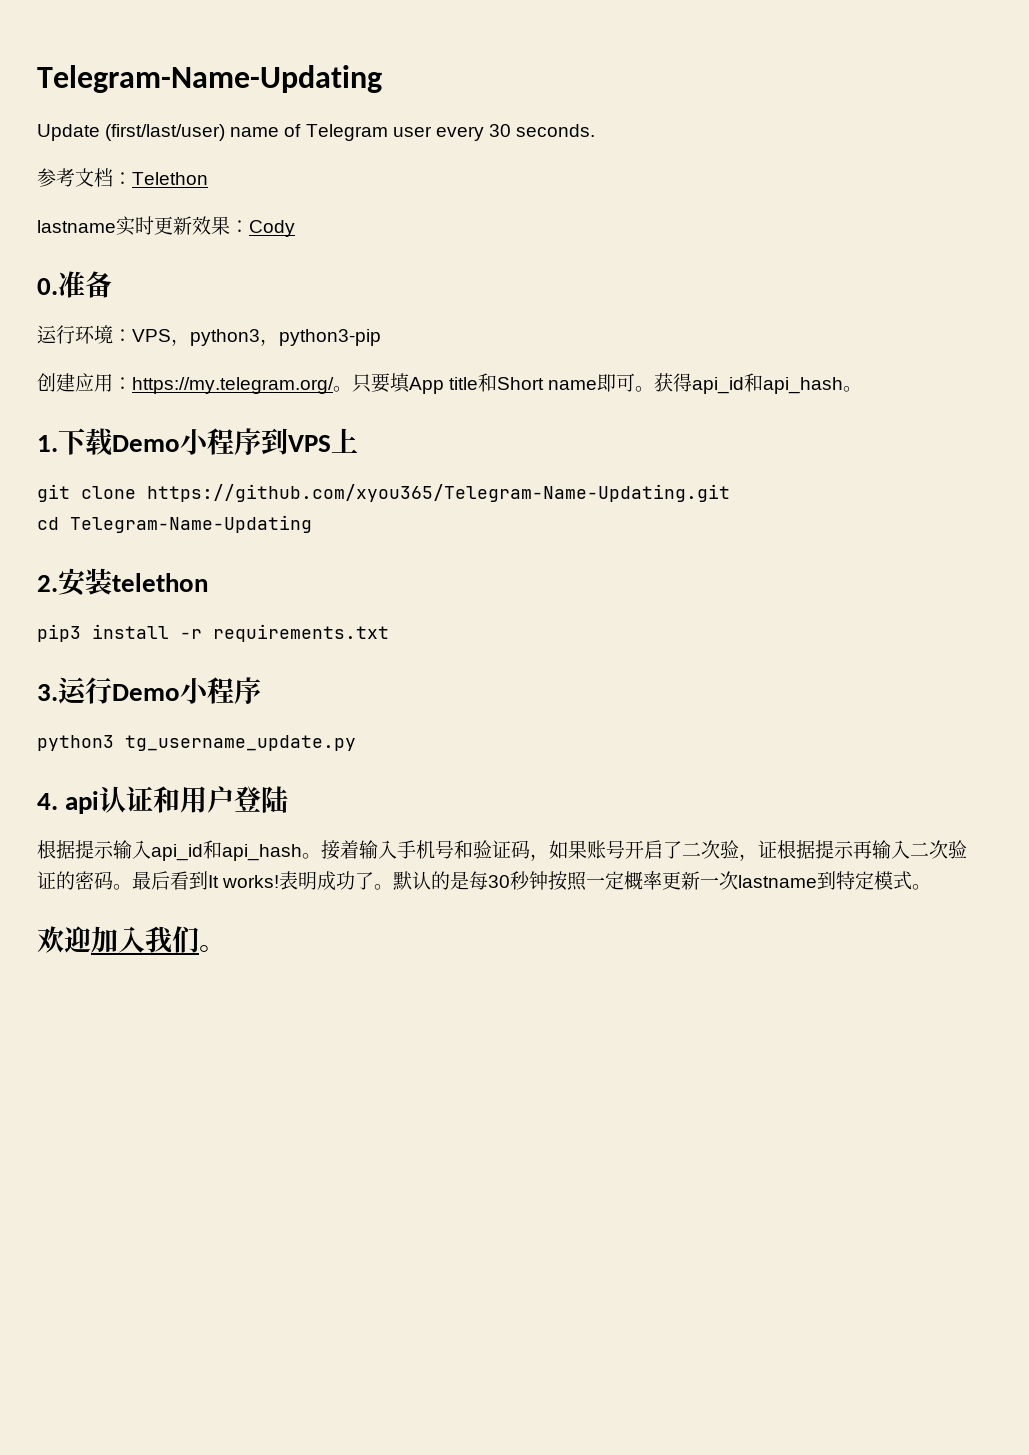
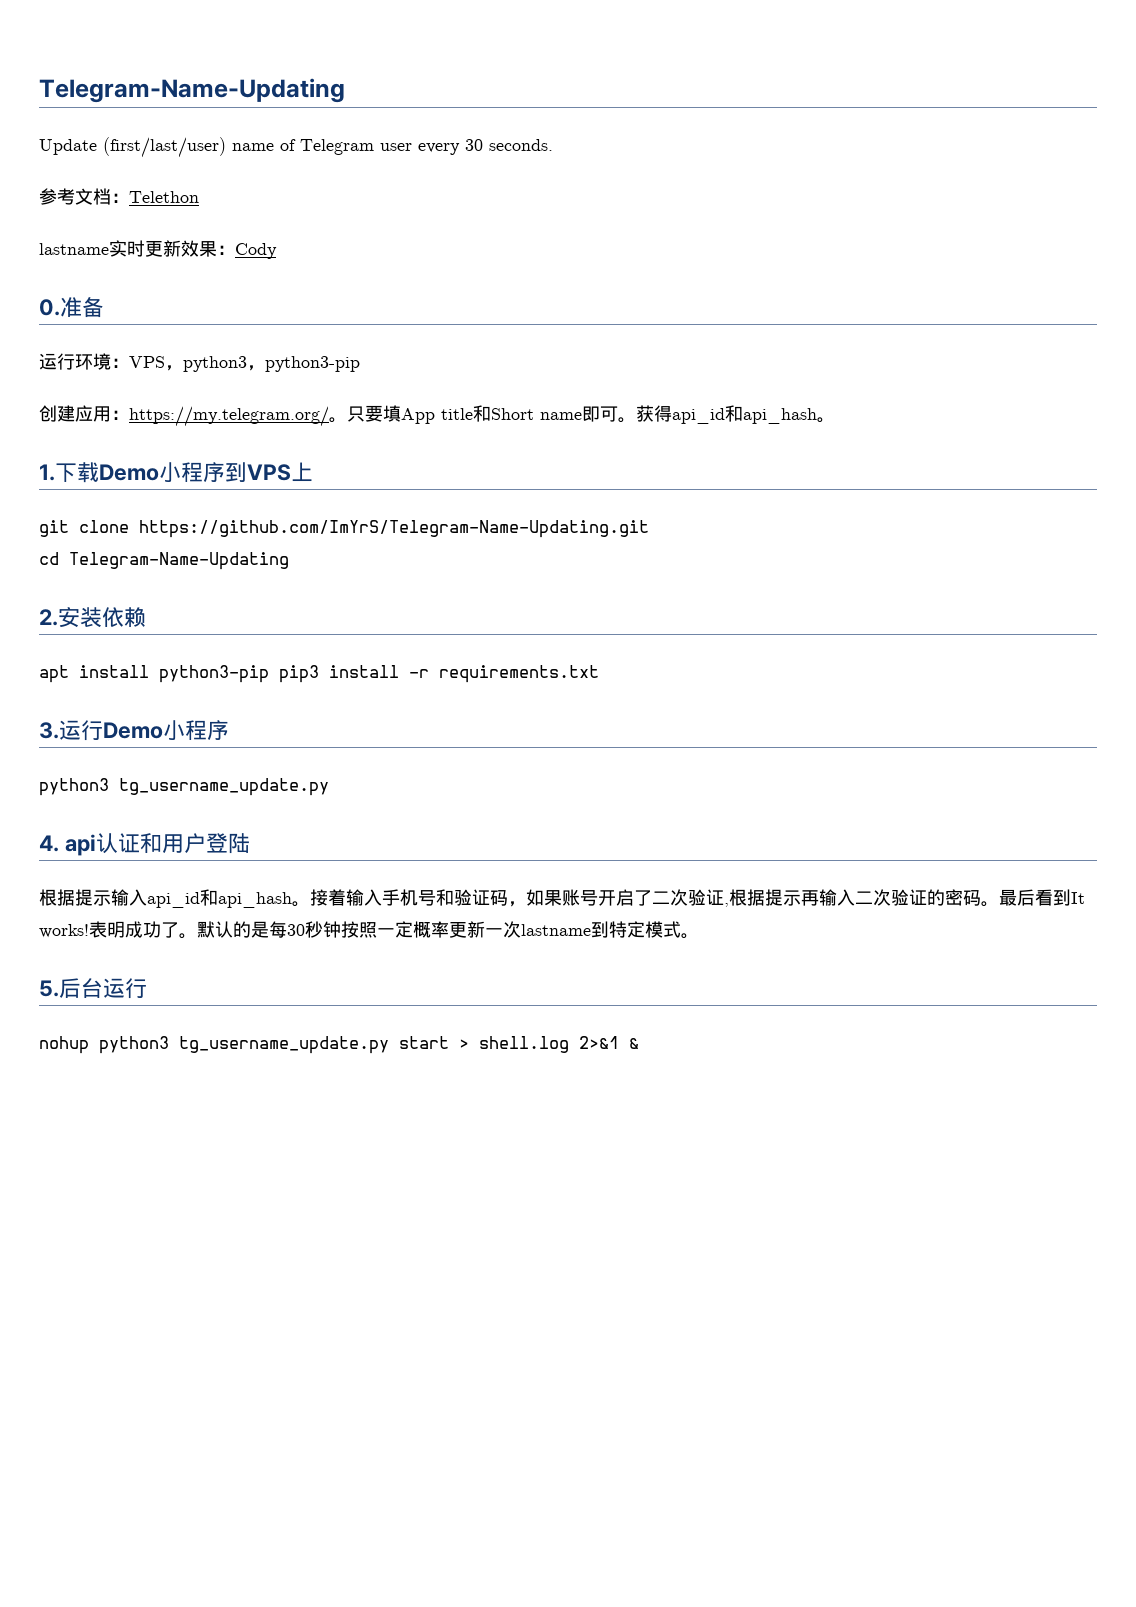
- git clone https://github.com/xyou365/Telegram-Name-Updating.git
+ git clone https://github.com/ImYrS/Telegram-Name-Updating.git
- 2.安装telethon
- pip3 install -r requirements.txt
+ 2.安装依赖
+ apt install python3-pip pip3 install -r requirements.txt
- 接着输入手机号和验证码，如果账号开启了二次验，证根据提示再输入二次验证的密码。
+ 接着输入手机号和验证码，如果账号开启了二次验证,根据提示再输入二次验证的密码。
- 欢迎加入我们。
+ 5.后台运行
+ nohup python3 tg_username_update.py start > shell.log 2>&1 &

